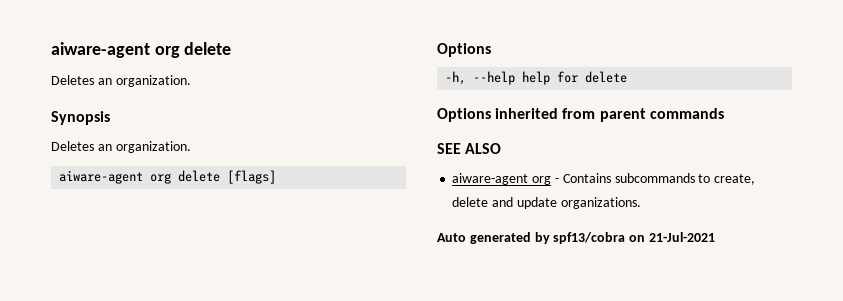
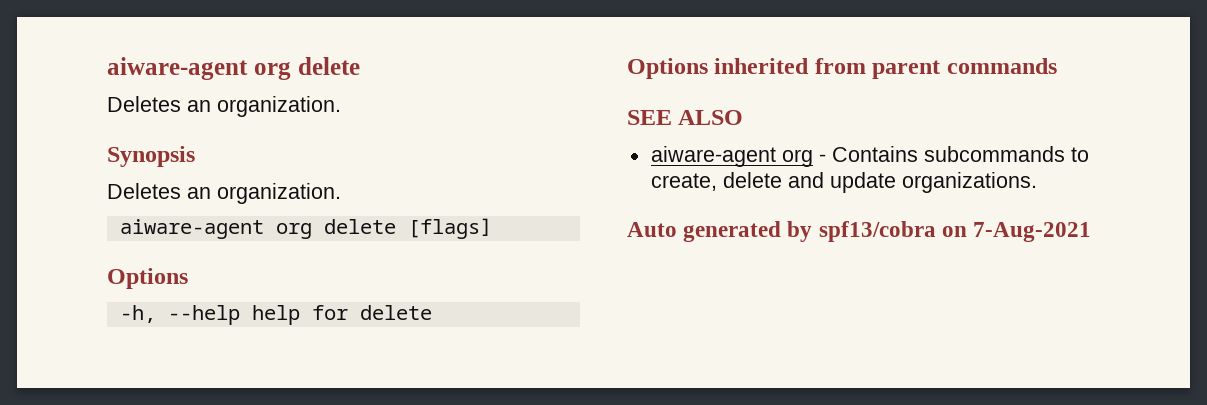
- Auto generated by spf13/cobra on 21-Jul-2021
+ Auto generated by spf13/cobra on 7-Aug-2021

